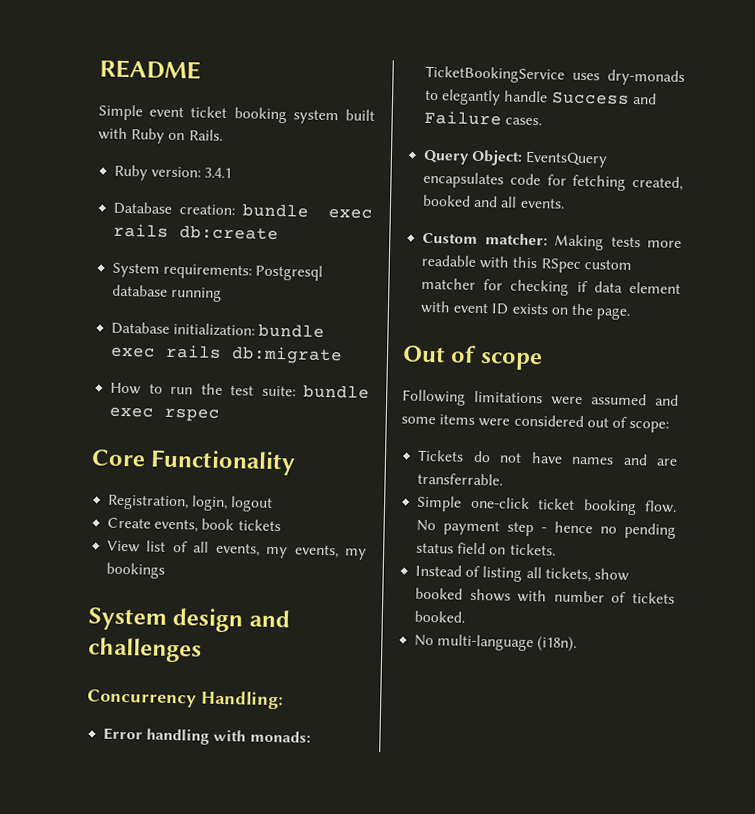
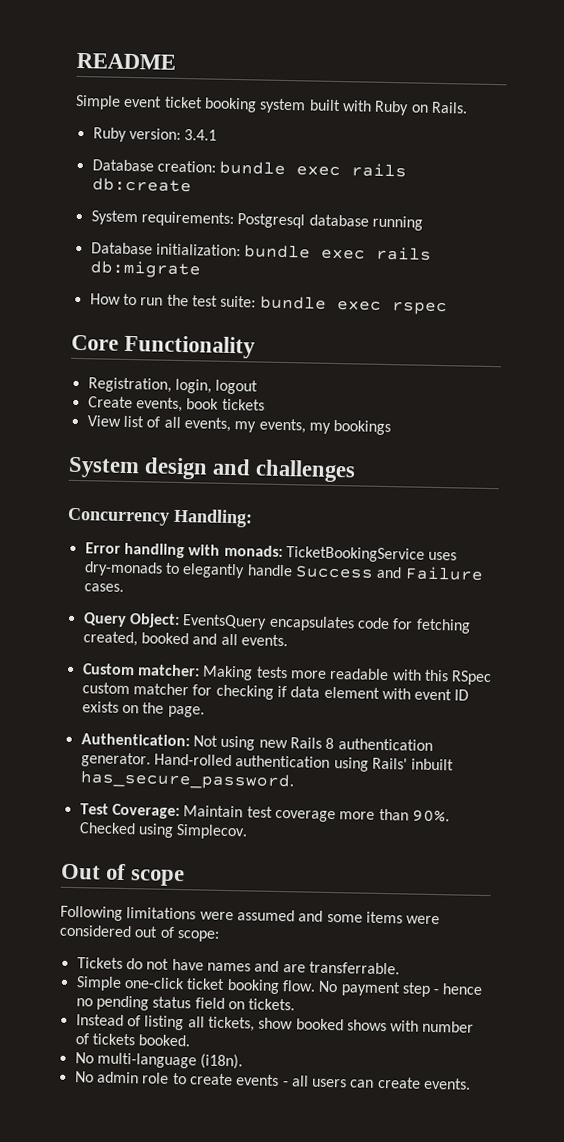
+ Authentication: Not using new Rails 8 authentication generator. Hand-rolled authentication using Rails' inbuilt has_secure_password.
+ Test Coverage: Maintain test coverage more than 90%. Checked using Simplecov.
+ No admin role to create events - all users can create events.

